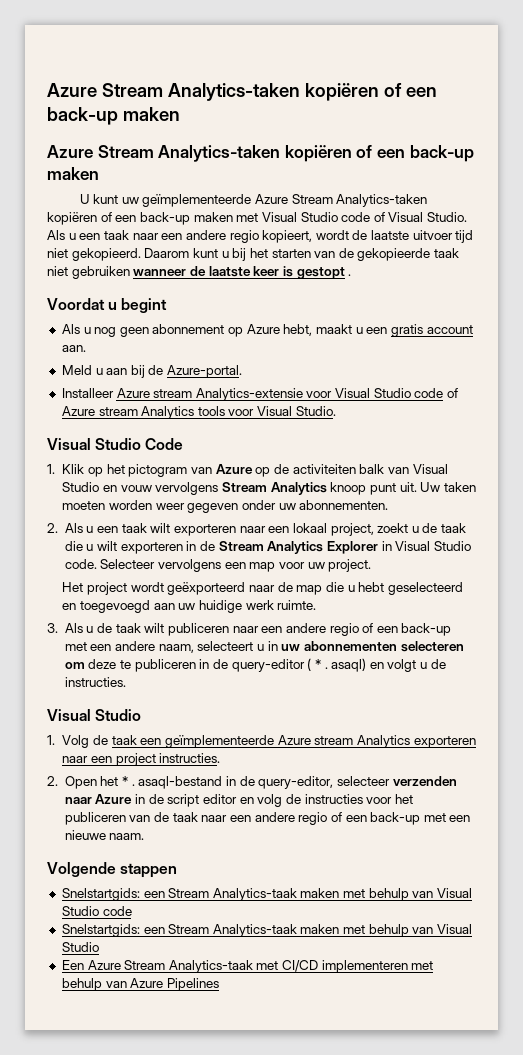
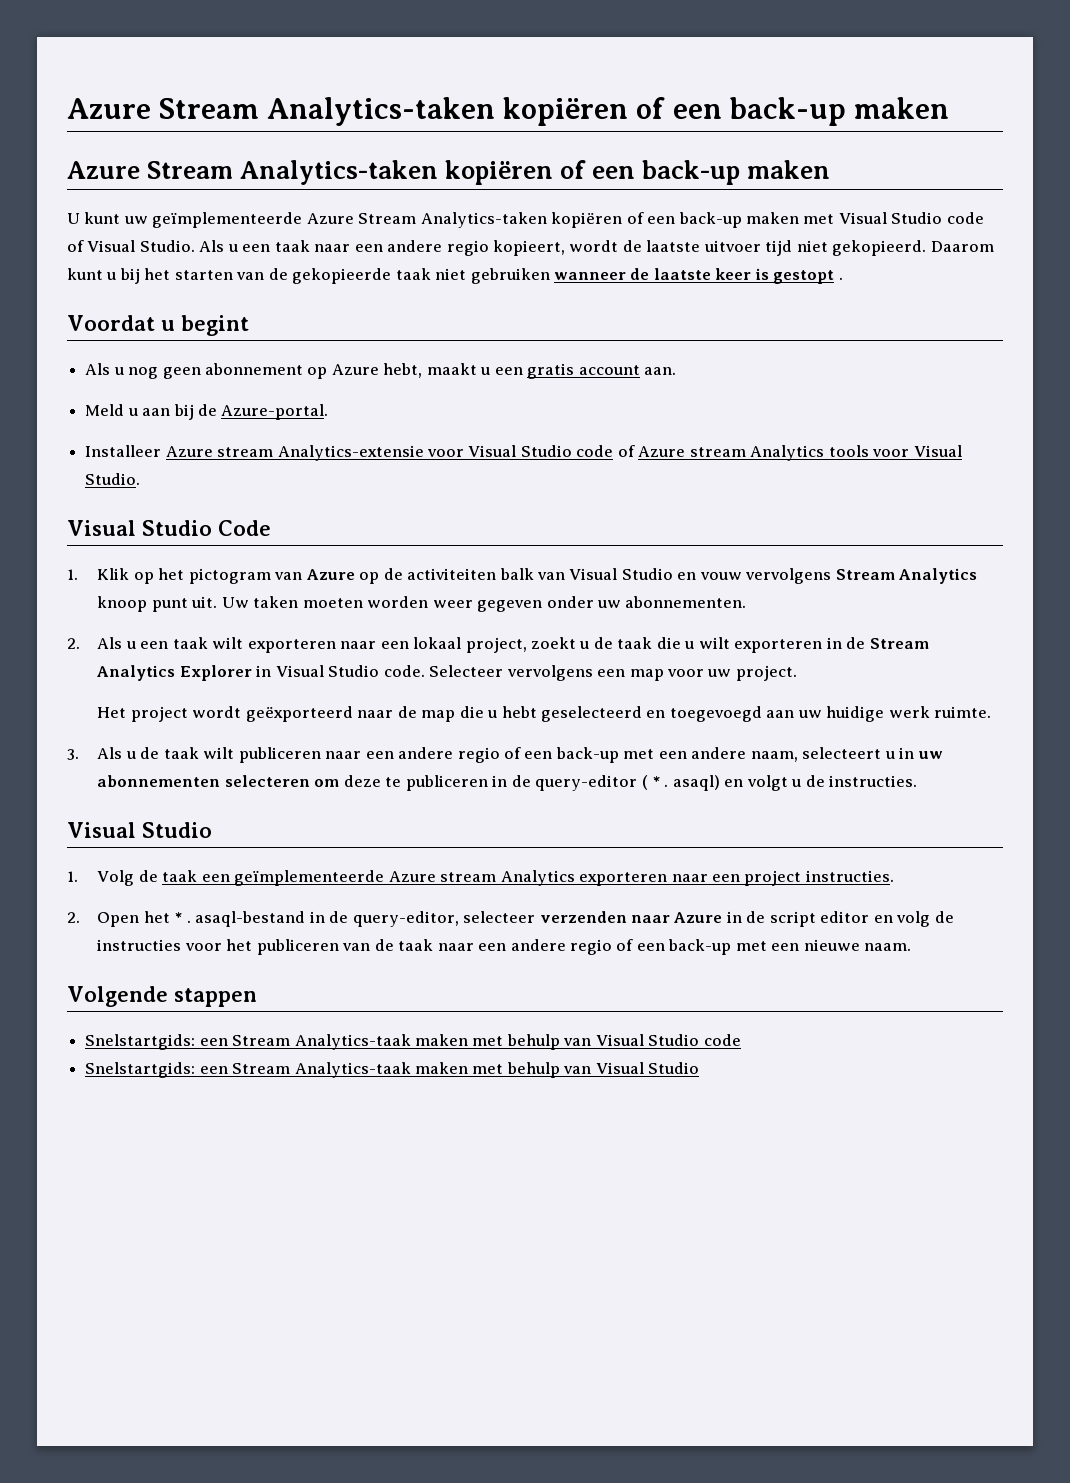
- Een Azure Stream Analytics-taak met CI/CD implementeren met behulp van Azure Pipelines

